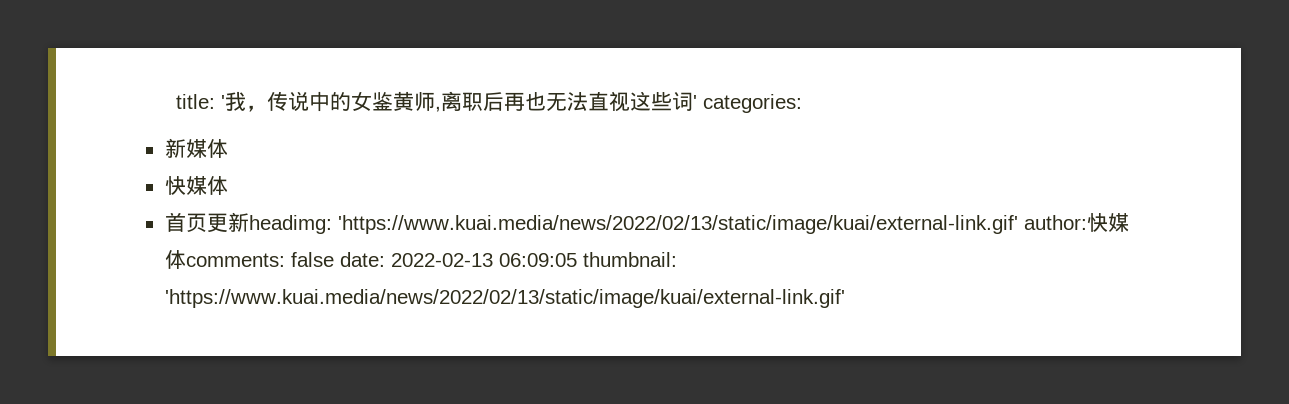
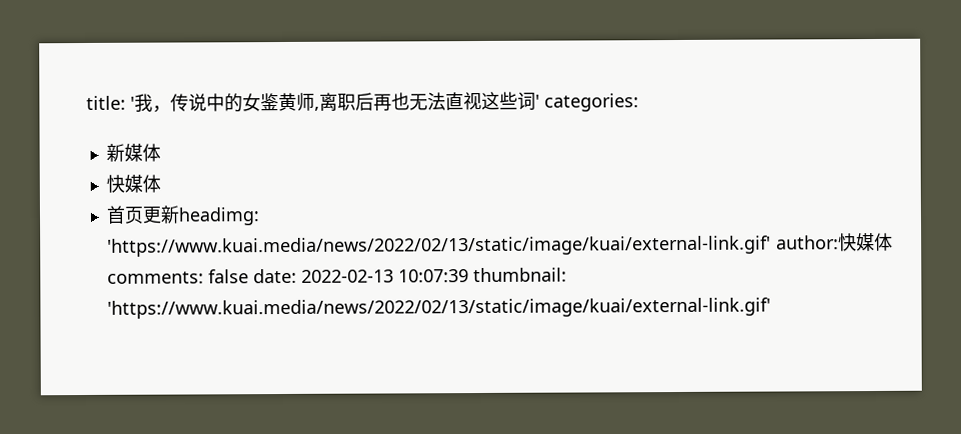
- 首页更新headimg: 'https://www.kuai.media/news/2022/02/13/static/image/kuai/external-link.gif' author:快媒体comments: false date: 2022-02-13 06:09:05 thumbnail: 'https://www.kuai.media/news/2022/02/13/static/image/kuai/external-link.gif'
+ 首页更新headimg: 'https://www.kuai.media/news/2022/02/13/static/image/kuai/external-link.gif' author:快媒体comments: false date: 2022-02-13 10:07:39 thumbnail: 'https://www.kuai.media/news/2022/02/13/static/image/kuai/external-link.gif'

